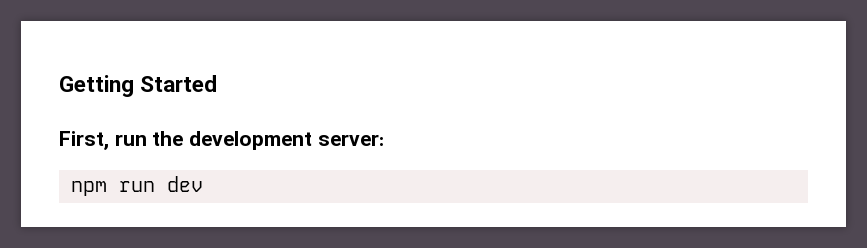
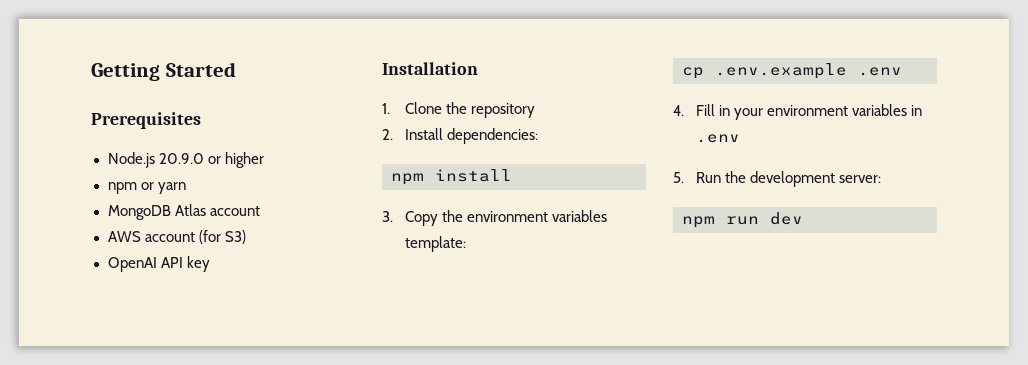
- First, run the development server:
+ Prerequisites
+ Node.js 20.9.0 or higher
+ npm or yarn
+ MongoDB Atlas account
+ AWS account (for S3)
+ OpenAI API key
+ Installation
+ 1. Clone the repository
+ 2. Install dependencies:
+ npm install
+ 3. Copy the environment variables template:
+ cp .env.example .env
+ 4. Fill in your environment variables in .env
+ 5. Run the development server:

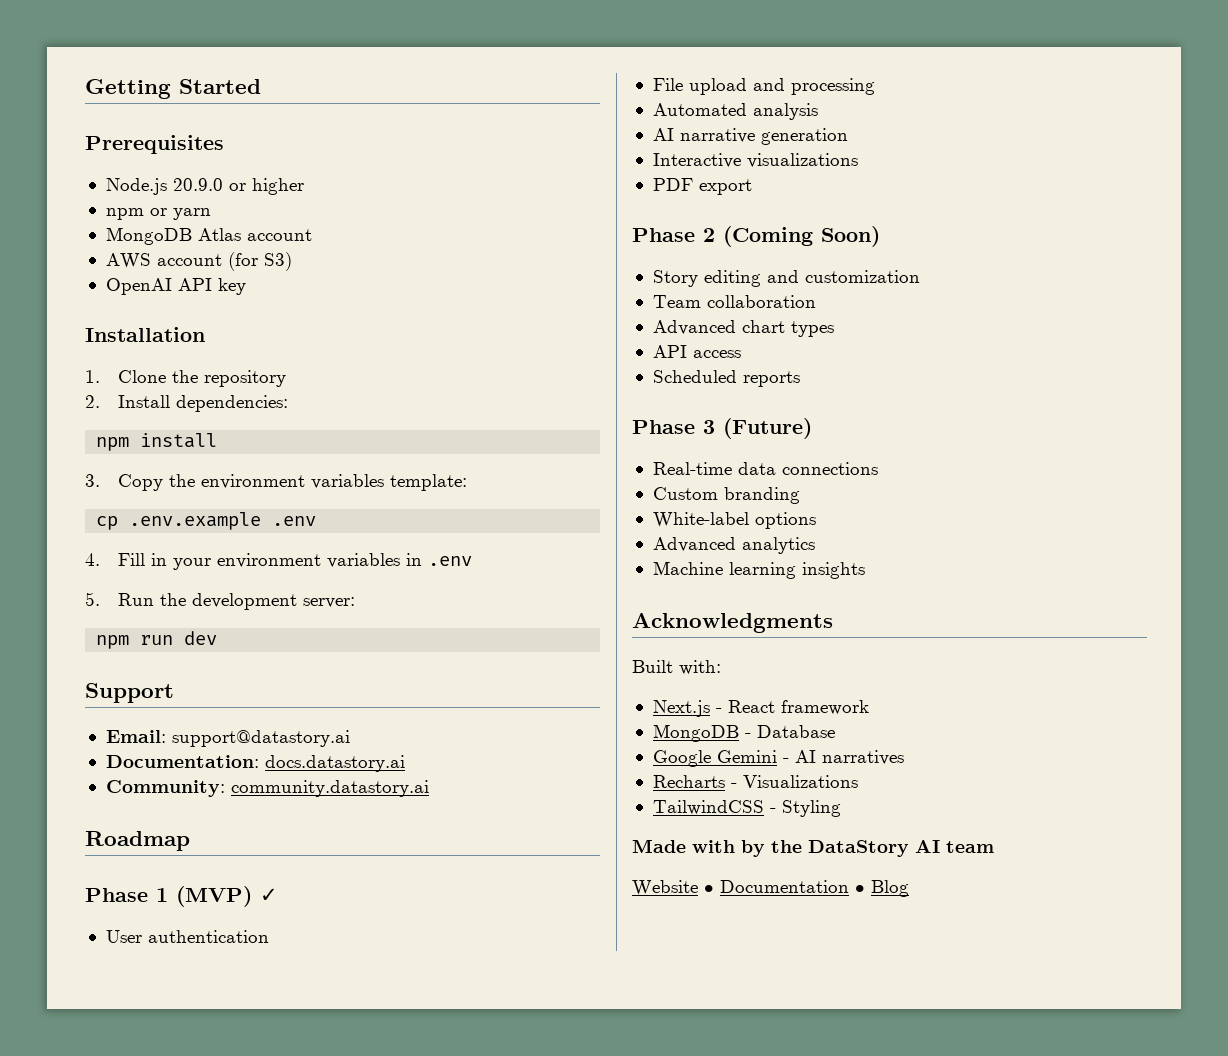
+ Support
+ Email: support@datastory.ai
+ Documentation: docs.datastory.ai
+ Community: community.datastory.ai
+ Roadmap
+ Phase 1 (MVP) ✓
+ User authentication
+ File upload and processing
+ Automated analysis
+ AI narrative generation
+ Interactive visualizations
+ PDF export
+ Phase 2 (Coming Soon)
+ Story editing and customization
+ Team collaboration
+ Advanced chart types
+ API access
+ Scheduled reports
+ Phase 3 (Future)
+ Real-time data connections
+ Custom branding
+ White-label options
+ Advanced analytics
+ Machine learning insights
+ Acknowledgments
+ Built with:
+ Next.js - React framework
+ MongoDB - Database
+ Google Gemini - AI narratives
+ Recharts - Visualizations
+ TailwindCSS - Styling
+ Made with by the DataStory AI team
+ Website • Documentation • Blog

